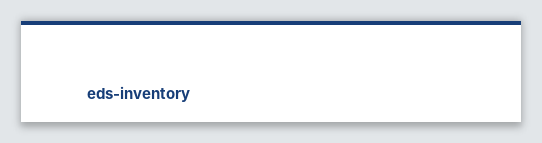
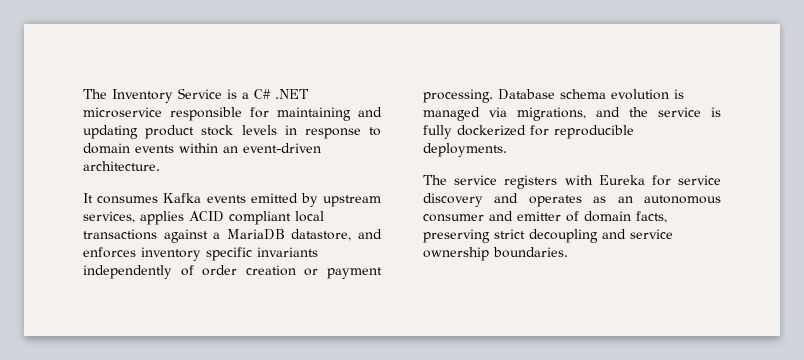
- eds-inventory
+ The Inventory Service is a C# .NET microservice responsible for maintaining and updating product stock levels in response to domain events within an event-driven architecture.
+ It consumes Kafka events emitted by upstream services, applies ACID compliant local transactions against a MariaDB datastore, and enforces inventory specific invariants independently of order creation or payment processing. Database schema evolution is managed via migrations, and the service is fully dockerized for reproducible deployments.
+ The service registers with Eureka for service discovery and operates as an autonomous consumer and emitter of domain facts, preserving strict decoupling and service ownership boundaries.

